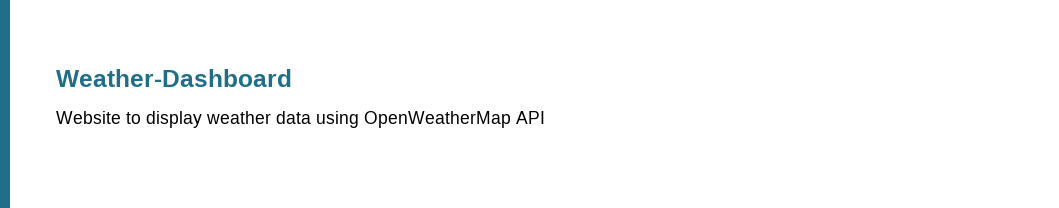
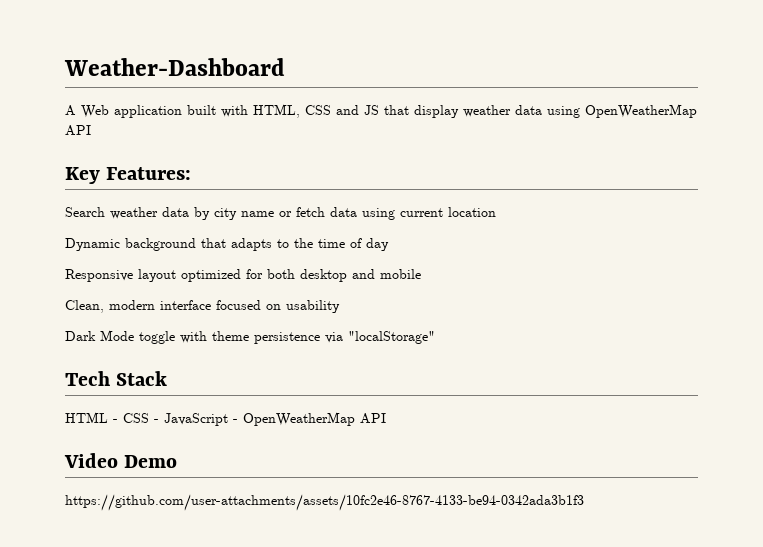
- Website to display weather data using OpenWeatherMap API
+ A Web application built with HTML, CSS and JS that display weather data using OpenWeatherMap API
+ Key Features:
+ Search weather data by city name or fetch data using current location
+ Dynamic background that adapts to the time of day
+ Responsive layout optimized for both desktop and mobile
+ Clean, modern interface focused on usability
+ Dark Mode toggle with theme persistence via "localStorage"
+ Tech Stack
+ HTML - CSS - JavaScript - OpenWeatherMap API
+ Video Demo
+ https://github.com/user-attachments/assets/10fc2e46-8767-4133-be94-0342ada3b1f3

